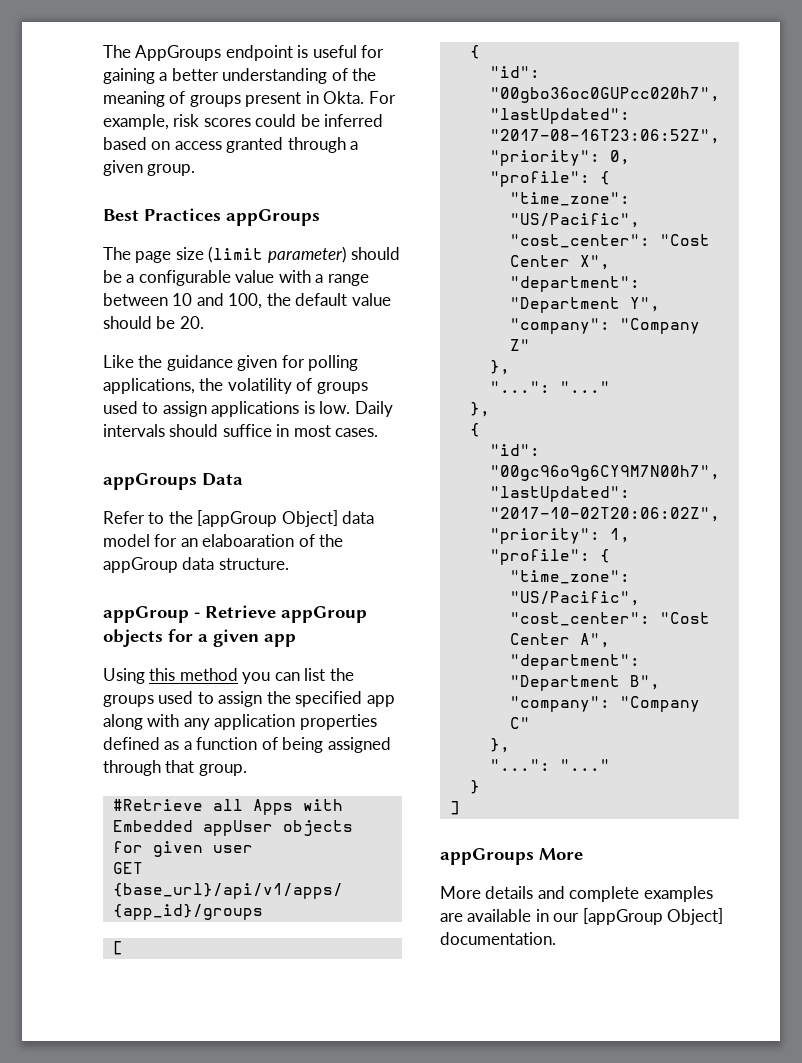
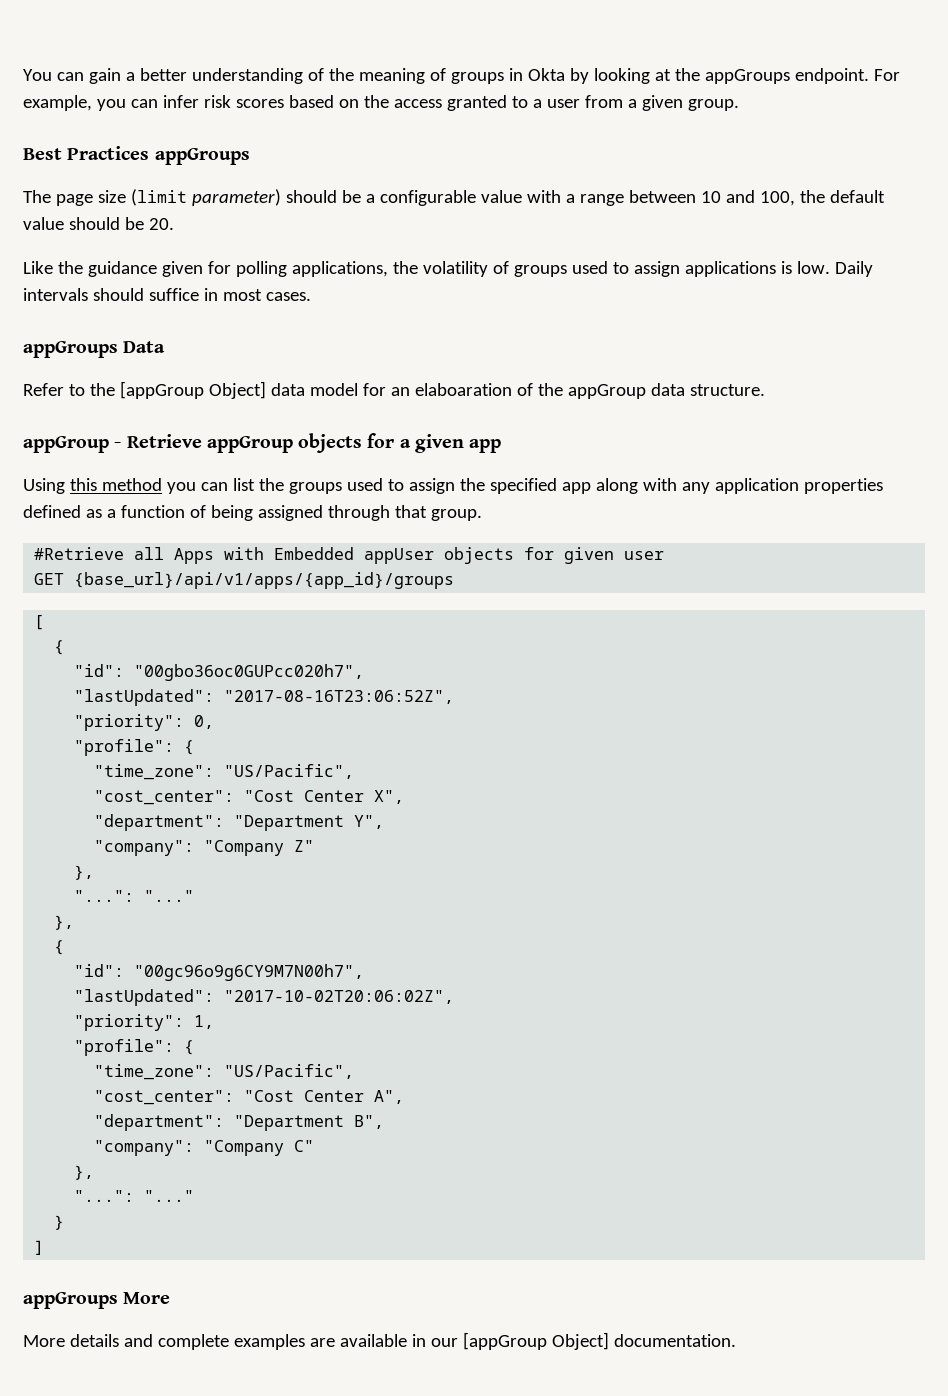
- The AppGroups endpoint is useful for gaining a better understanding of the meaning of groups present in Okta. For example, risk scores could be inferred based on access granted through a given group.
+ You can gain a better understanding of the meaning of groups in Okta by looking at the appGroups endpoint. For example, you can infer risk scores based on the access granted to a user from a given group.

